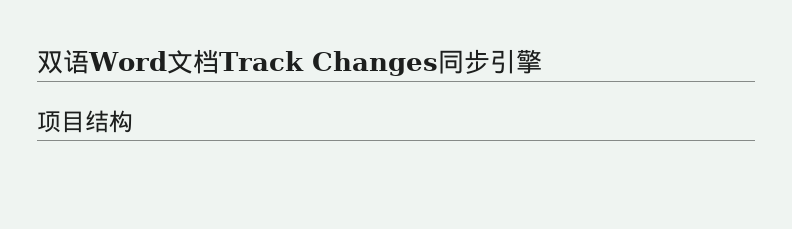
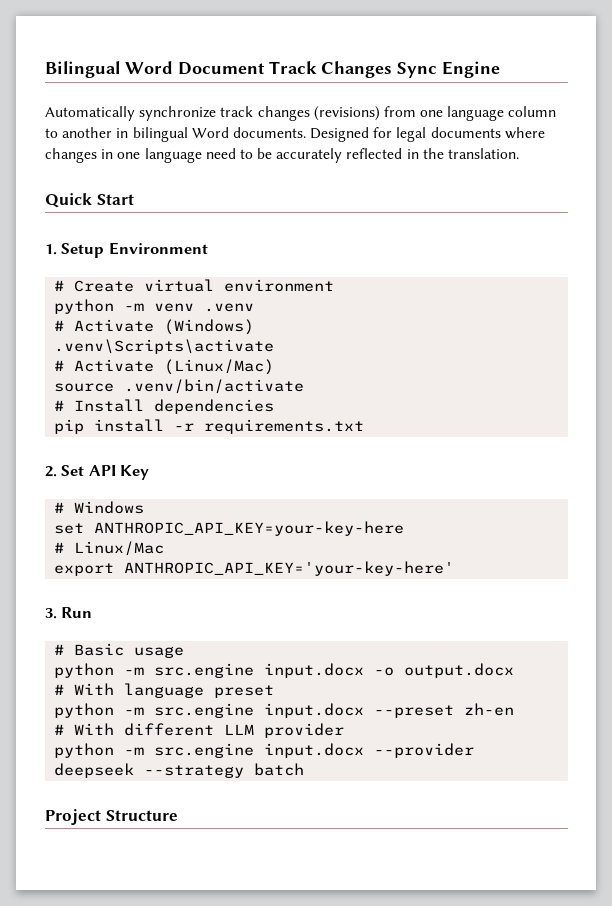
- 双语Word文档Track Changes同步引擎
- 项目结构
+ Bilingual Word Document Track Changes Sync Engine
+ Automatically synchronize track changes (revisions) from one language column to another in bilingual Word documents. Designed for legal documents where changes in one language need to be accurately reflected in the translation.
+ Quick Start
+ 1. Setup Environment
+ # Create virtual environment
+ python -m venv .venv
+ # Activate (Windows)
+ .venv\Scripts\activate
+ # Activate (Linux/Mac)
+ source .venv/bin/activate
+ # Install dependencies
+ pip install -r requirements.txt
+ 2. Set API Key
+ # Windows
+ set ANTHROPIC_API_KEY=your-key-here
+ # Linux/Mac
+ export ANTHROPIC_API_KEY='your-key-here'
+ 3. Run
+ # Basic usage
+ python -m src.engine input.docx -o output.docx
+ # With language preset
+ python -m src.engine input.docx --preset zh-en
+ # With different LLM provider
+ python -m src.engine input.docx --provider deepseek --strategy batch
+ Project Structure

